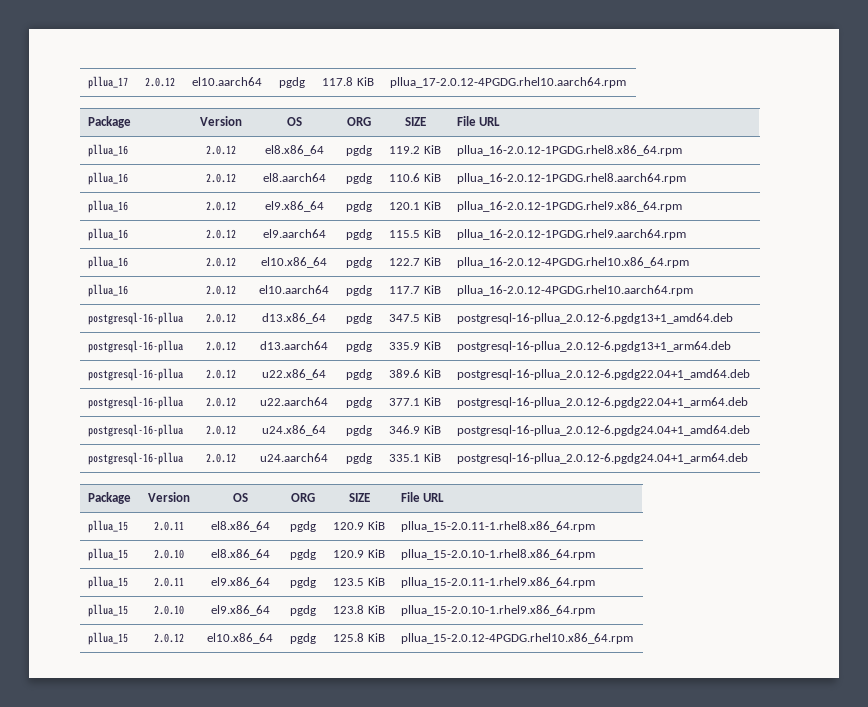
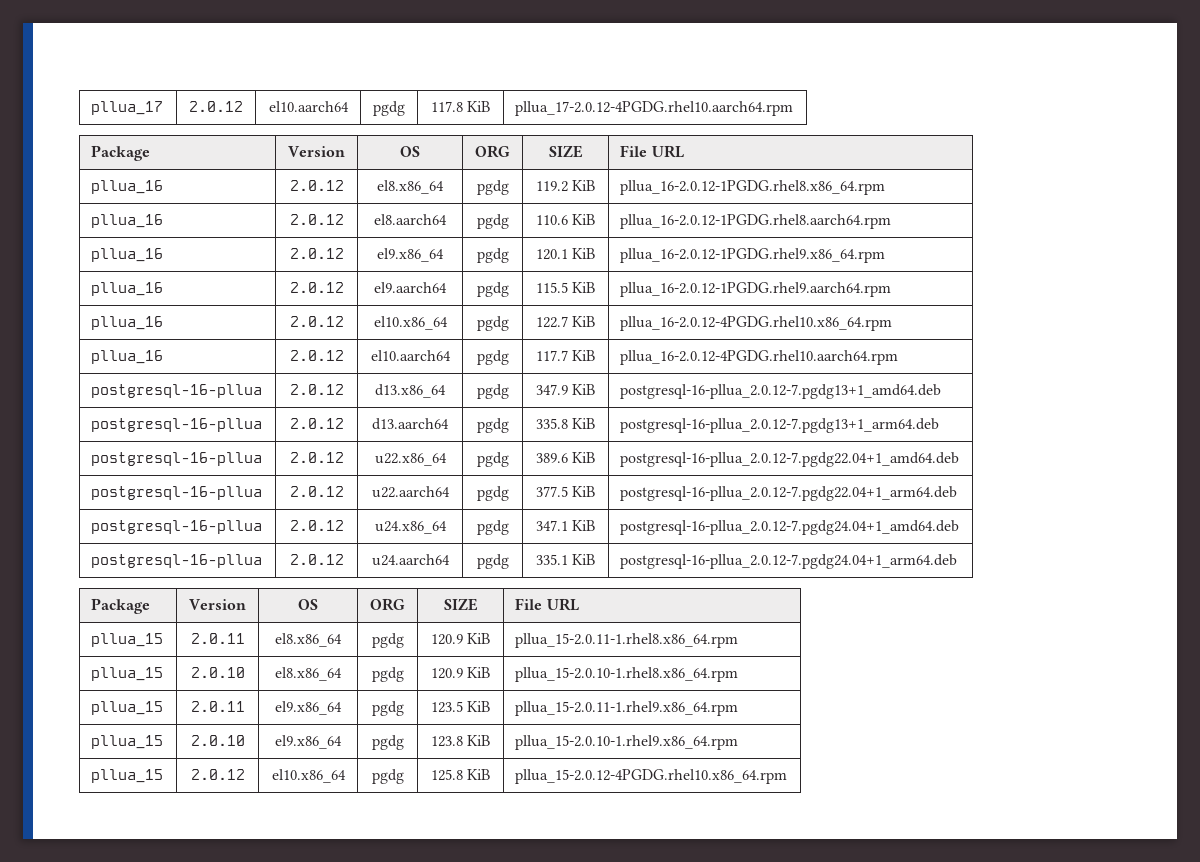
- postgresql-16-pllua | 2.0.12 | d13.x86_64 | pgdg | 347.5 KiB | postgresql-16-pllua_2.0.12-6.pgdg13+1_amd64.deb
+ postgresql-16-pllua | 2.0.12 | d13.x86_64 | pgdg | 347.9 KiB | postgresql-16-pllua_2.0.12-7.pgdg13+1_amd64.deb
- postgresql-16-pllua | 2.0.12 | d13.aarch64 | pgdg | 335.9 KiB | postgresql-16-pllua_2.0.12-6.pgdg13+1_arm64.deb
+ postgresql-16-pllua | 2.0.12 | d13.aarch64 | pgdg | 335.8 KiB | postgresql-16-pllua_2.0.12-7.pgdg13+1_arm64.deb
- postgresql-16-pllua | 2.0.12 | u22.x86_64 | pgdg | 389.6 KiB | postgresql-16-pllua_2.0.12-6.pgdg22.04+1_amd64.deb
+ postgresql-16-pllua | 2.0.12 | u22.x86_64 | pgdg | 389.6 KiB | postgresql-16-pllua_2.0.12-7.pgdg22.04+1_amd64.deb
- postgresql-16-pllua | 2.0.12 | u22.aarch64 | pgdg | 377.1 KiB | postgresql-16-pllua_2.0.12-6.pgdg22.04+1_arm64.deb
+ postgresql-16-pllua | 2.0.12 | u22.aarch64 | pgdg | 377.5 KiB | postgresql-16-pllua_2.0.12-7.pgdg22.04+1_arm64.deb
- postgresql-16-pllua | 2.0.12 | u24.x86_64 | pgdg | 346.9 KiB | postgresql-16-pllua_2.0.12-6.pgdg24.04+1_amd64.deb
+ postgresql-16-pllua | 2.0.12 | u24.x86_64 | pgdg | 347.1 KiB | postgresql-16-pllua_2.0.12-7.pgdg24.04+1_amd64.deb
- postgresql-16-pllua | 2.0.12 | u24.aarch64 | pgdg | 335.1 KiB | postgresql-16-pllua_2.0.12-6.pgdg24.04+1_arm64.deb
+ postgresql-16-pllua | 2.0.12 | u24.aarch64 | pgdg | 335.1 KiB | postgresql-16-pllua_2.0.12-7.pgdg24.04+1_arm64.deb

